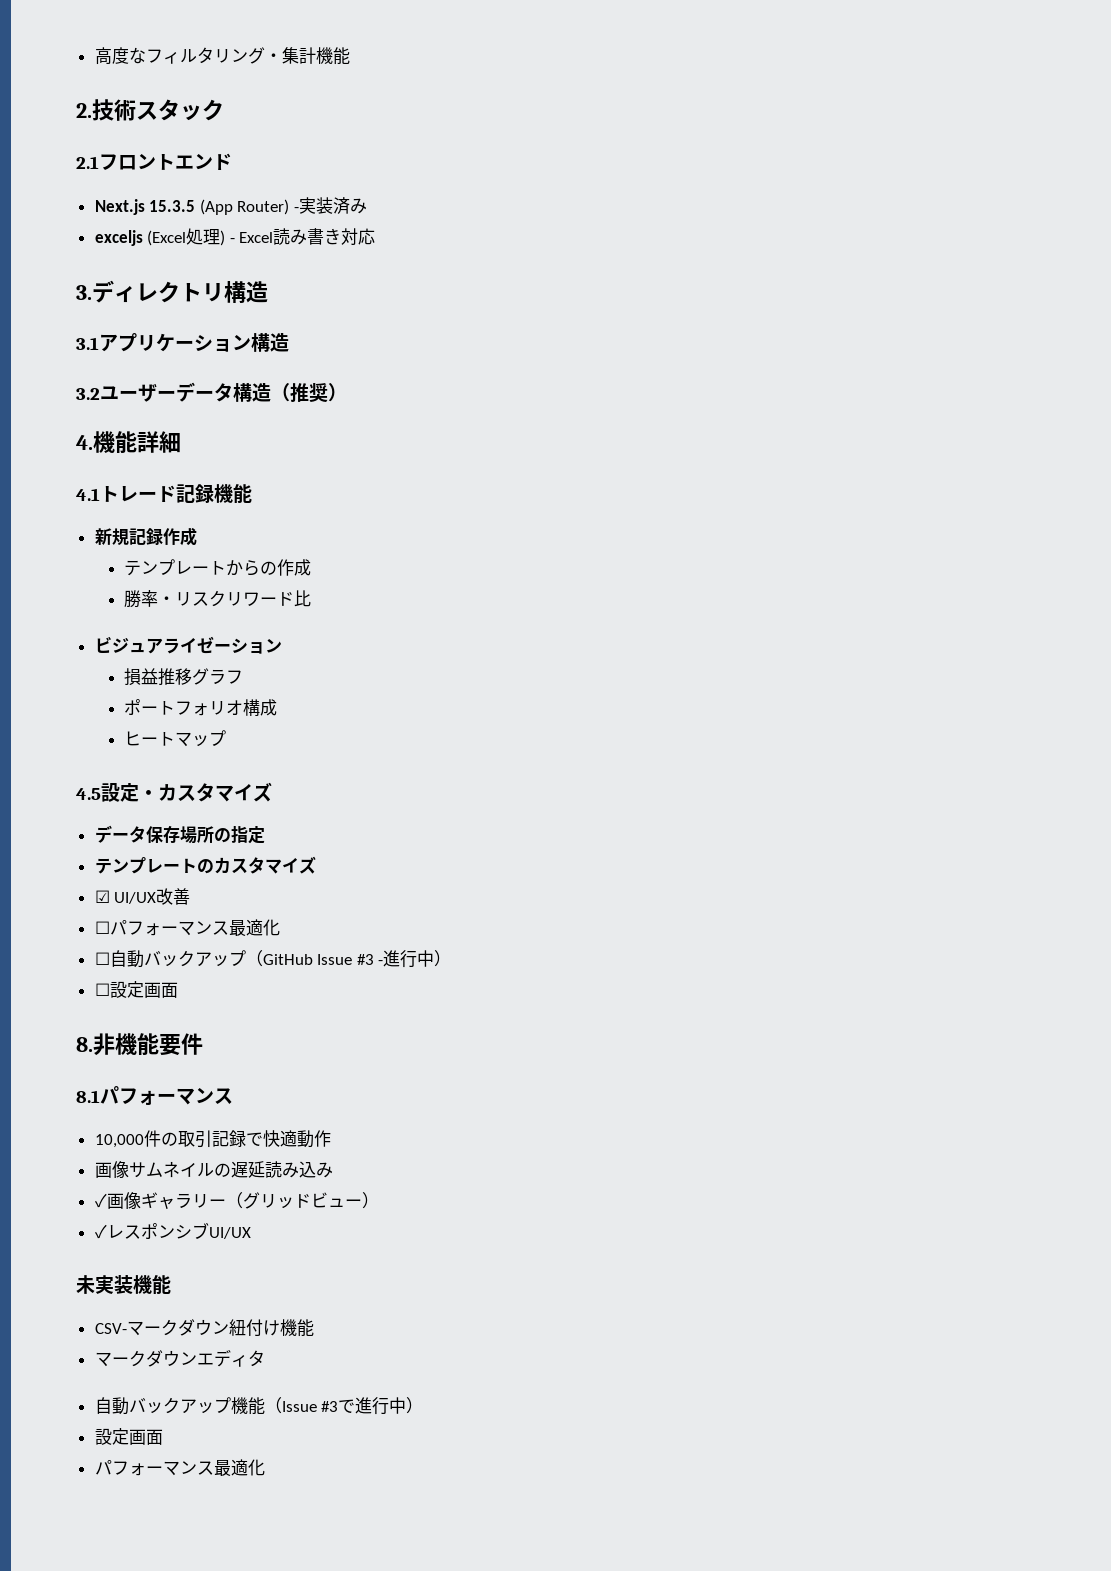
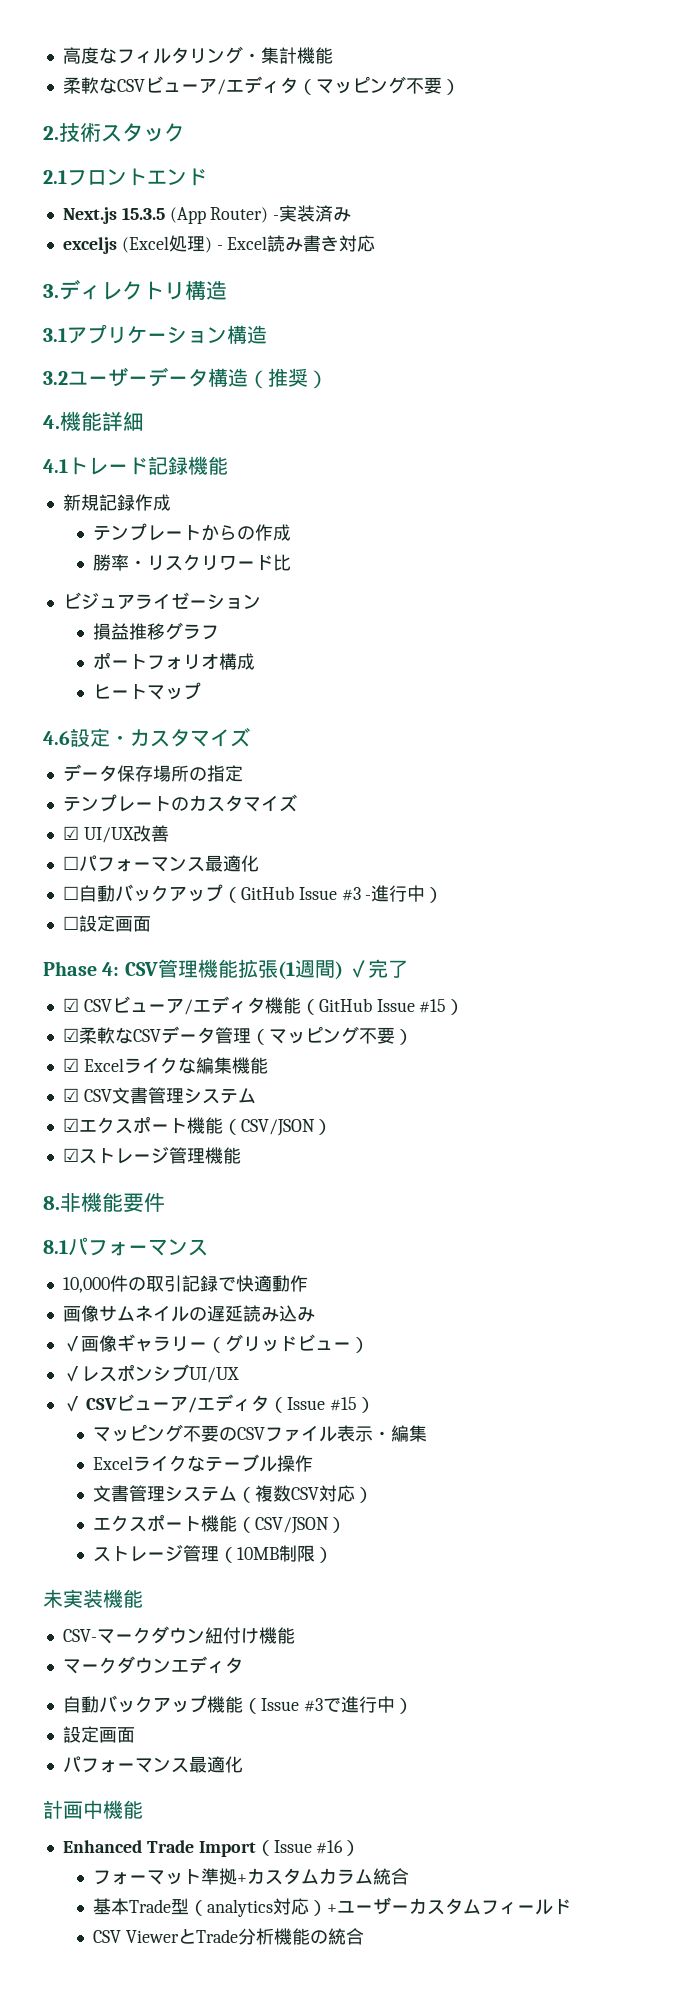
+ 柔軟なCSVビューア/エディタ（マッピング不要）
- 4.5設定・カスタマイズ
+ 4.6設定・カスタマイズ
+ Phase 4: CSV管理機能拡張(1週間) ✓完了
+ ☑ CSVビューア/エディタ機能（GitHub Issue #15）
+ ☑柔軟なCSVデータ管理（マッピング不要）
+ ☑ Excelライクな編集機能
+ ☑ CSV文書管理システム
+ ☑エクスポート機能（CSV/JSON）
+ ☑ストレージ管理機能
+ ✓ CSVビューア/エディタ（Issue #15）
+ マッピング不要のCSVファイル表示・編集
+ Excelライクなテーブル操作
+ 文書管理システム（複数CSV対応）
+ エクスポート機能（CSV/JSON）
+ ストレージ管理（10MB制限）
+ 計画中機能
+ Enhanced Trade Import（Issue #16）
+ フォーマット準拠+カスタムカラム統合
+ 基本Trade型（analytics対応）+ユーザーカスタムフィールド
+ CSV ViewerとTrade分析機能の統合

